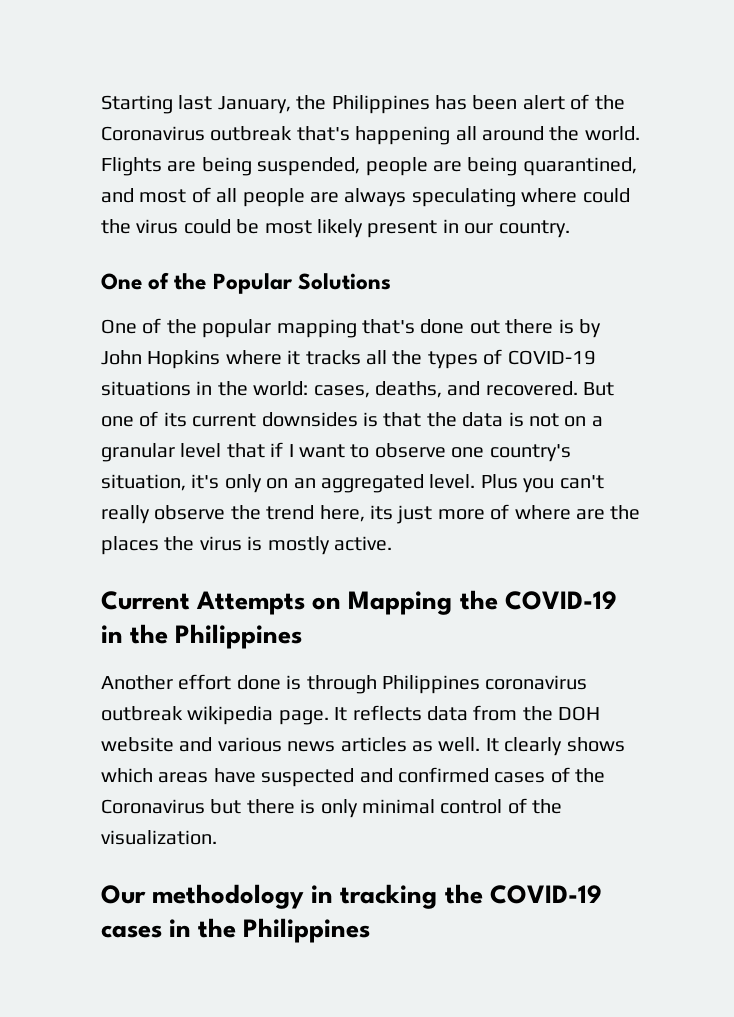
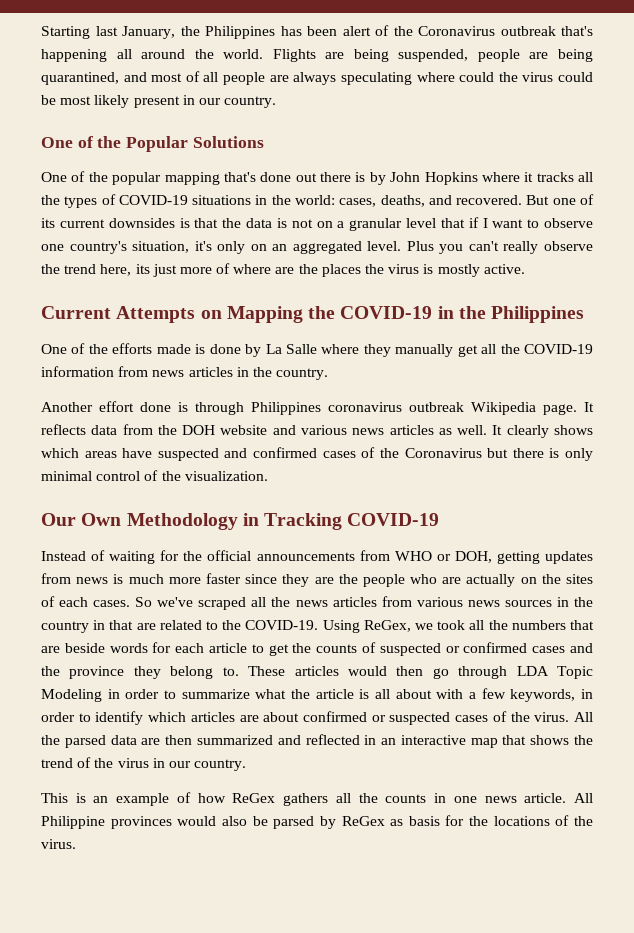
+ One of the efforts made is done by La Salle where they manually get all the COVID-19 information from news articles in the country.
- Another effort done is through Philippines coronavirus outbreak wikipedia page.
+ Another effort done is through Philippines coronavirus outbreak Wikipedia page.
- Our methodology in tracking the COVID-19 cases in the Philippines
+ Our Own Methodology in Tracking COVID-19
+ Instead of waiting for the official announcements from WHO or DOH, getting updates from news is much more faster since they are the people who are actually on the sites of each cases. So we've scraped all the news articles from various news sources in the country in that are related to the COVID-19. Using ReGex, we took all the numbers that are beside words for each article to get the counts of suspected or confirmed cases and the province they belong to. These articles would then go through LDA Topic Modeling in order to summarize what the article is all about with a few keywords, in order to identify which articles are about confirmed or suspected cases of the virus. All the parsed data are then summarized and reflected in an interactive map that shows the trend of the virus in our country.
+ This is an example of how ReGex gathers all the counts in one news article. All Philippine provinces would also be parsed by ReGex as basis for the locations of the virus.

